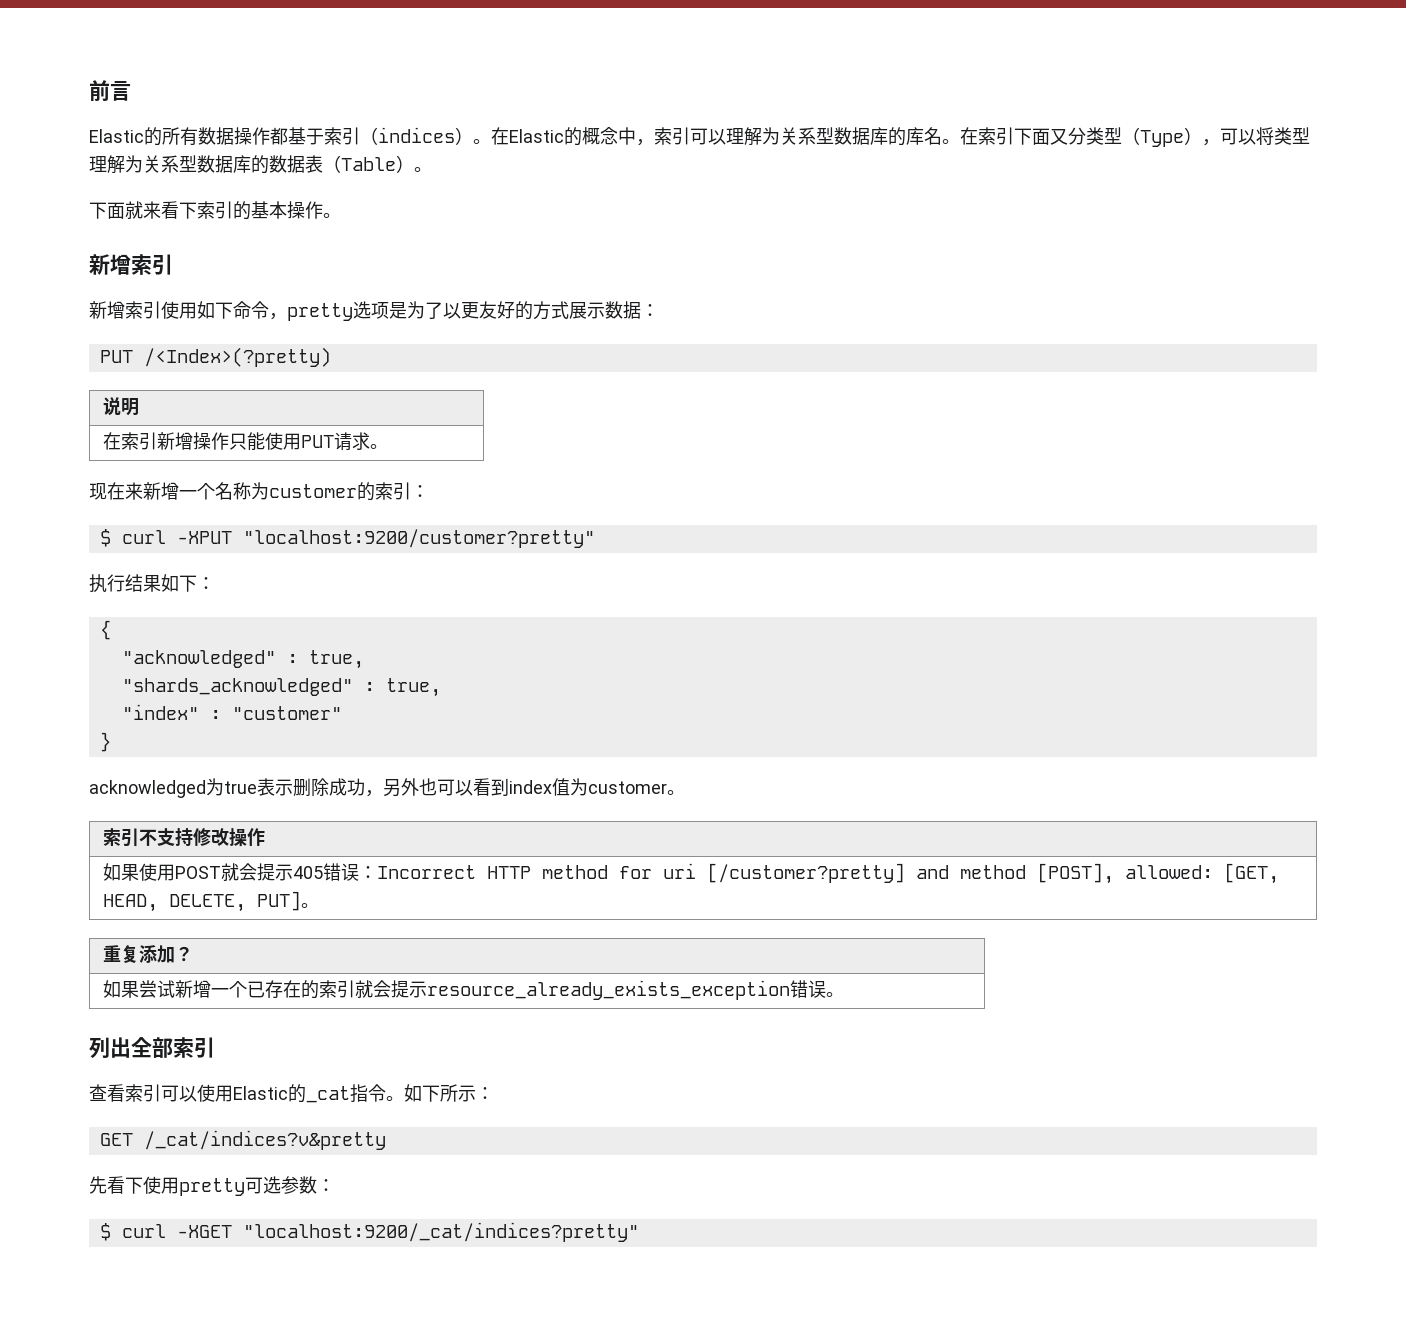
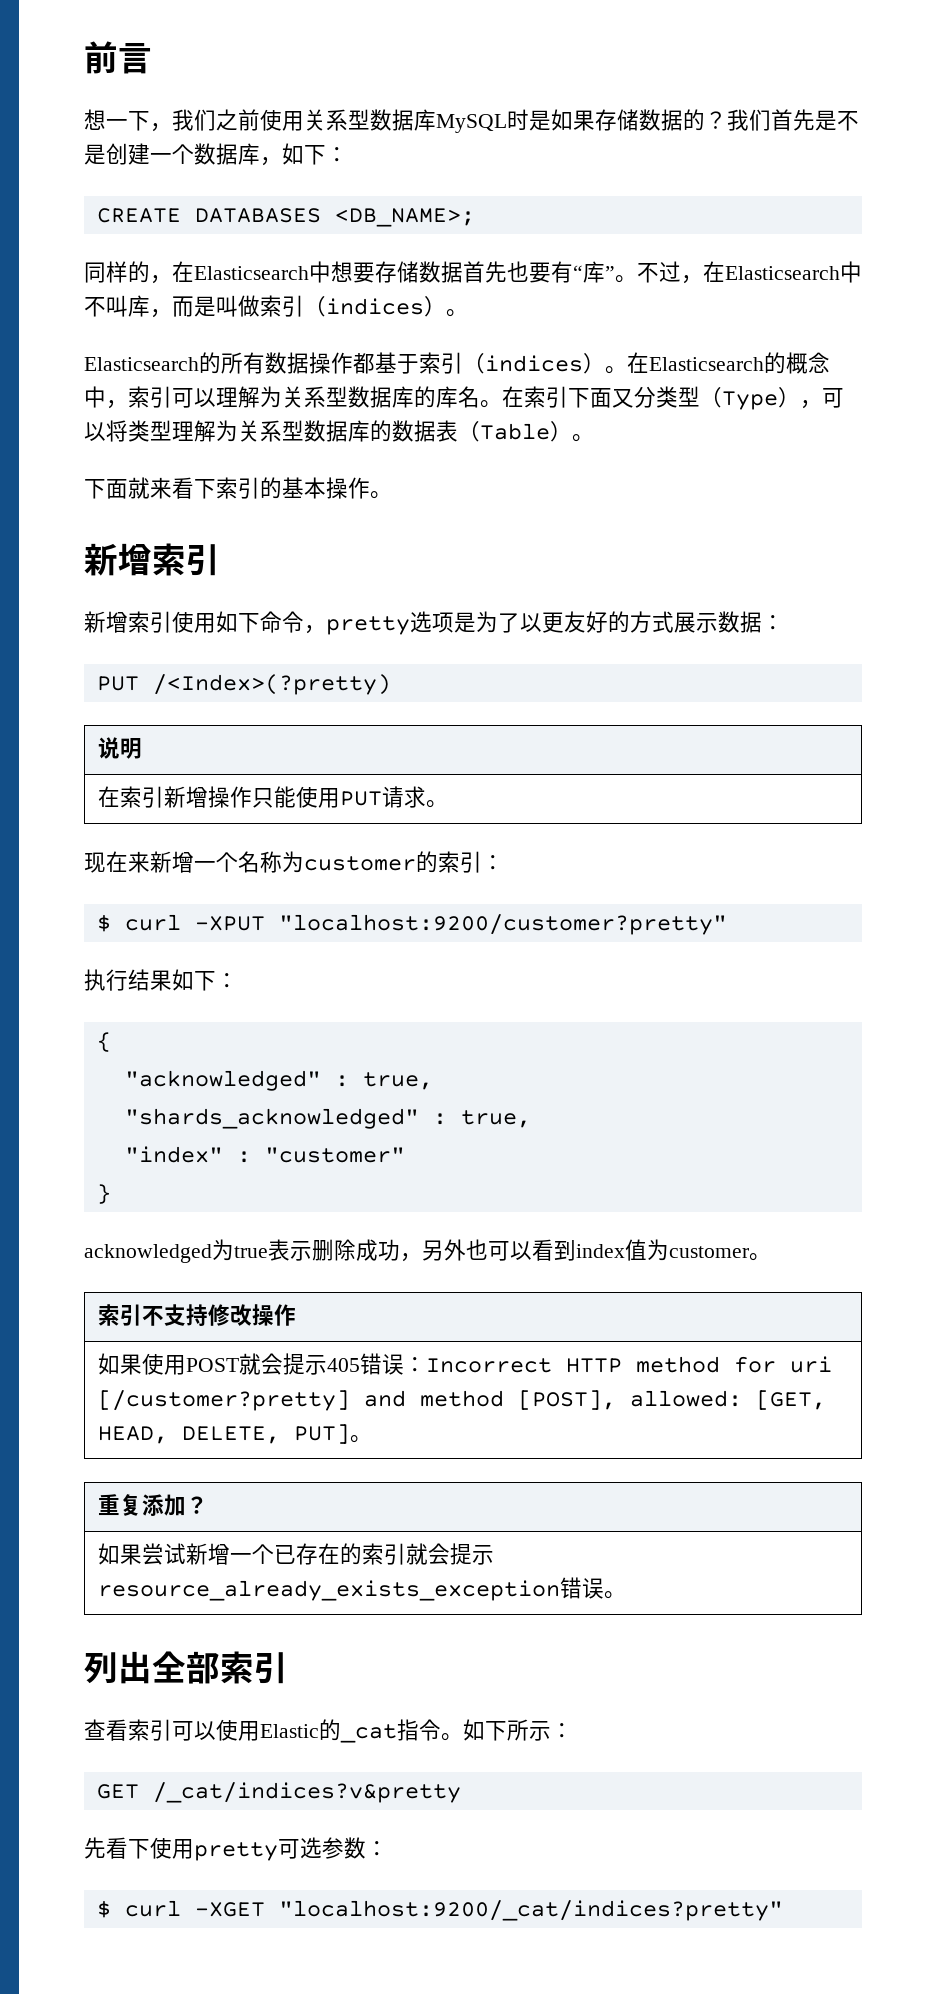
- Elastic的所有数据操作都基于索引（indices）。
+ 想一下，我们之前使用关系型数据库MySQL时是如果存储数据的？我们首先是不是创建一个数据库，如下：
+ CREATE DATABASES <DB_NAME>;
+ 同样的，在Elasticsearch中想要存储数据首先也要有“库”。不过，在Elasticsearch中不叫库，而是叫做索引（indices）。
+ Elasticsearch的所有数据操作都基于索引（indices）。
- 在Elastic的概念中，索引可以理解为关系型数据库的库名。
+ 在Elasticsearch的概念中，索引可以理解为关系型数据库的库名。

